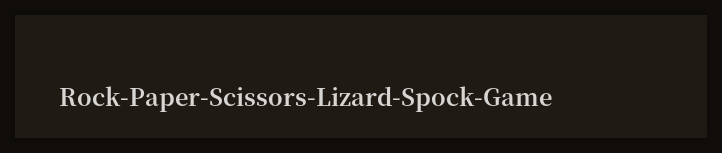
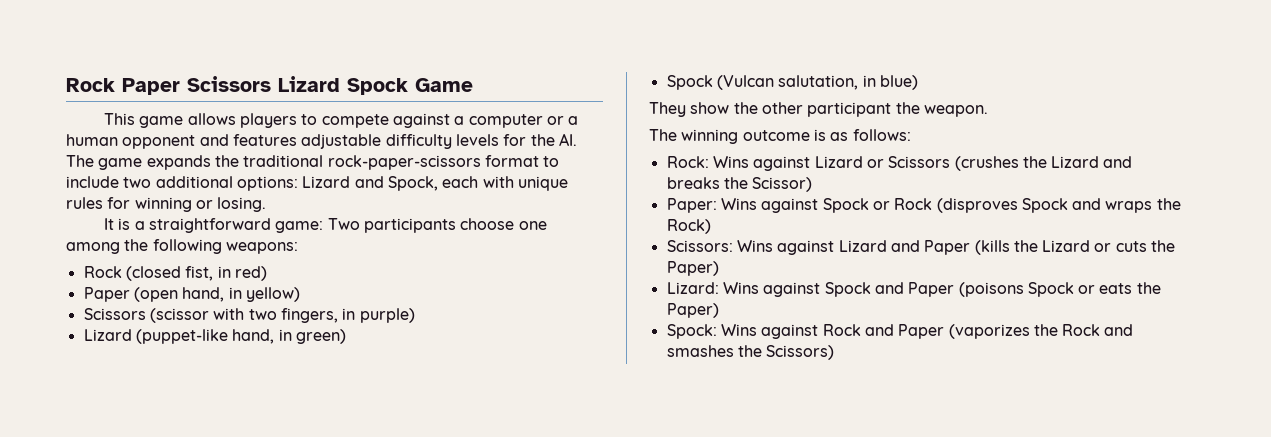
- Rock-Paper-Scissors-Lizard-Spock-Game
+ Rock Paper Scissors Lizard Spock Game
+ This game allows players to compete against a computer or a human opponent and features adjustable difficulty levels for the AI. The game expands the traditional rock-paper-scissors format to include two additional options: Lizard and Spock, each with unique rules for winning or losing.
+ It is a straightforward game: Two participants choose one among the following weapons:
+ Rock (closed fist, in red)
+ Paper (open hand, in yellow)
+ Scissors (scissor with two fingers, in purple)
+ Lizard (puppet-like hand, in green)
+ Spock (Vulcan salutation, in blue)
+ They show the other participant the weapon.
+ The winning outcome is as follows:
+ Rock: Wins against Lizard or Scissors (crushes the Lizard and breaks the Scissor)
+ Paper: Wins against Spock or Rock (disproves Spock and wraps the Rock)
+ Scissors: Wins against Lizard and Paper (kills the Lizard or cuts the Paper)
+ Lizard: Wins against Spock and Paper (poisons Spock or eats the Paper)
+ Spock: Wins against Rock and Paper (vaporizes the Rock and smashes the Scissors)

